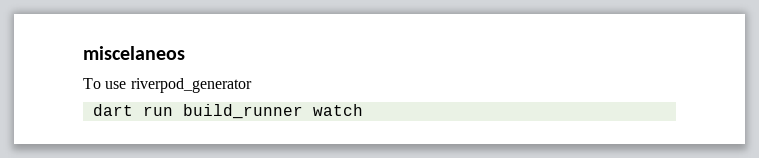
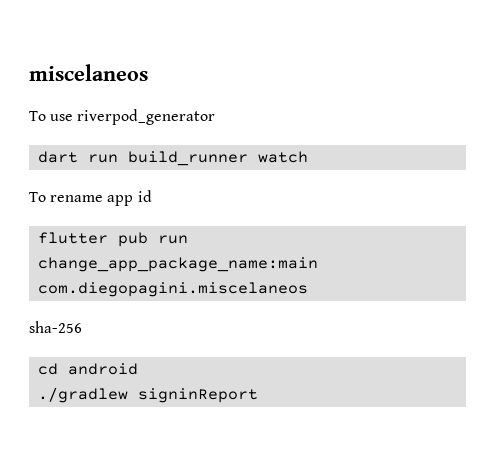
+ To rename app id
+ flutter pub run change_app_package_name:main com.diegopagini.miscelaneos
+ sha-256
+ cd android
+ ./gradlew signinReport

